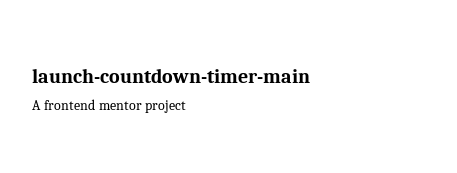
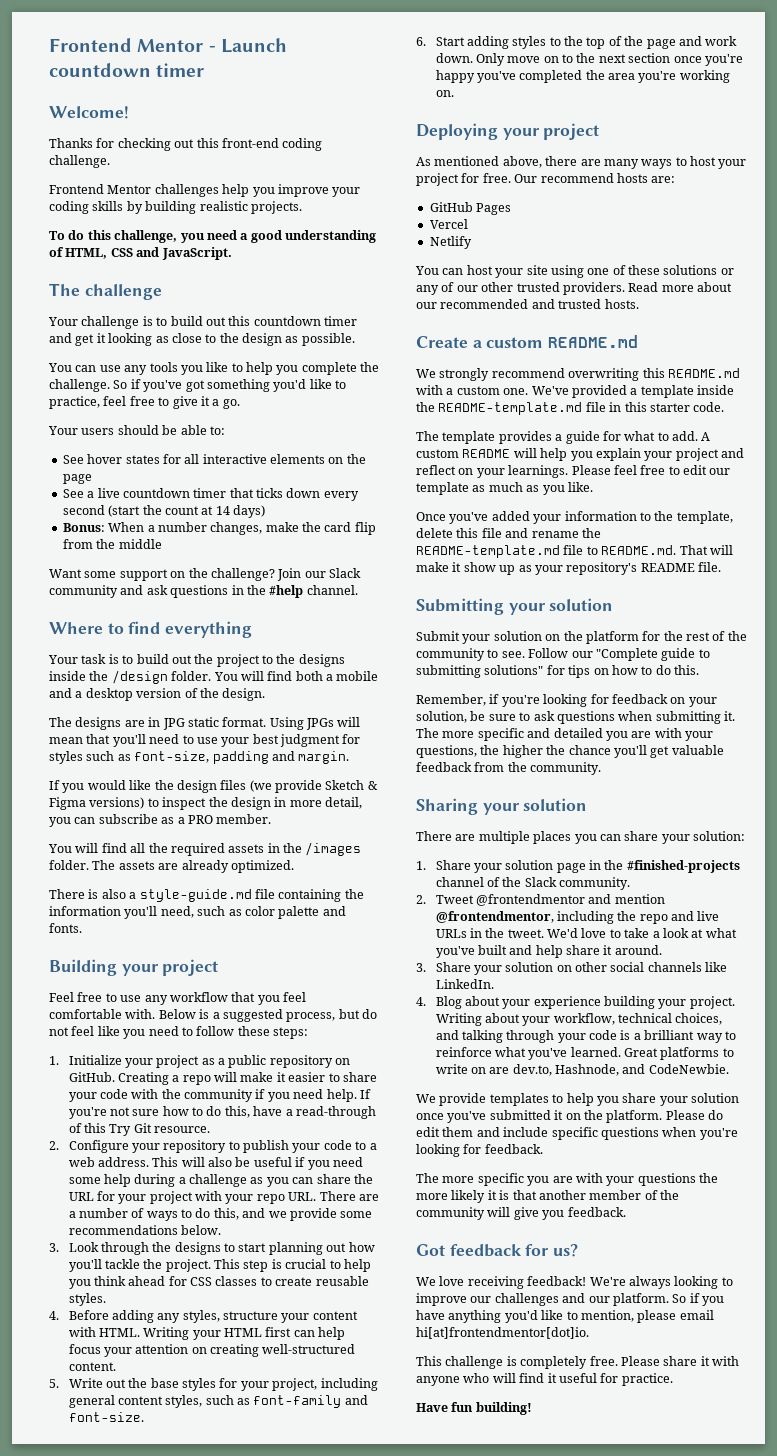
- launch-countdown-timer-main
- A frontend mentor project
+ Frontend Mentor - Launch countdown timer
+ Welcome!
+ Thanks for checking out this front-end coding challenge.
+ Frontend Mentor challenges help you improve your coding skills by building realistic projects.
+ To do this challenge, you need a good understanding of HTML, CSS and JavaScript.
+ The challenge
+ Your challenge is to build out this countdown timer and get it looking as close to the design as possible.
+ You can use any tools you like to help you complete the challenge. So if you've got something you'd like to practice, feel free to give it a go.
+ Your users should be able to:
+ See hover states for all interactive elements on the page
+ See a live countdown timer that ticks down every second (start the count at 14 days)
+ Bonus: When a number changes, make the card flip from the middle
+ Want some support on the challenge? Join our Slack community and ask questions in the #help channel.
+ Where to find everything
+ Your task is to build out the project to the designs inside the /design folder. You will find both a mobile and a desktop version of the design.
+ The designs are in JPG static format. Using JPGs will mean that you'll need to use your best judgment for styles such as font-size, padding and margin.
+ If you would like the design files (we provide Sketch & Figma versions) to inspect the design in more detail, you can subscribe as a PRO member.
+ You will find all the required assets in the /images folder. The assets are already optimized.
+ There is also a style-guide.md file containing the information you'll need, such as color palette and fonts.
+ Building your project
+ Feel free to use any workflow that you feel comfortable with. Below is a suggested process, but do not feel like you need to follow these steps:
+ 1. Initialize your project as a public repository on GitHub. Creating a repo will make it easier to share your code with the community if you need help. If you're not sure how to do this, have a read-through of this Try Git resource.
+ 2. Configure your repository to publish your code to a web address. This will also be useful if you need some help during a challenge as you can share the URL for your project with your repo URL. There are a number of ways to do this, and we provide some recommendations below.
+ 3. Look through the designs to start planning out how you'll tackle the project. This step is crucial to help you think ahead for CSS classes to create reusable styles.
+ 4. Before adding any styles, structure your content with HTML. Writing your HTML first can help focus your attention on creating well-structured content.
+ 5. Write out the base styles for your project, including general content styles, such as font-family and font-size.
+ 6. Start adding styles to the top of the page and work down. Only move on to the next section once you're happy you've completed the area you're working on.
+ Deploying your project
+ As mentioned above, there are many ways to host your project for free. Our recommend hosts are:
+ GitHub Pages
+ Vercel
+ Netlify
+ You can host your site using one of these solutions or any of our other trusted providers. Read more about our recommended and trusted hosts.
+ Create a custom README.md
+ We strongly recommend overwriting this README.md with a custom one. We've provided a template inside the README-template.md file in this starter code.
+ The template provides a guide for what to add. A custom README will help you explain your project and reflect on your learnings. Please feel free to edit our template as much as you like.
+ Once you've added your information to the template, delete this file and rename the README-template.md file to README.md. That will make it show up as your repository's README file.
+ Submitting your solution
+ Submit your solution on the platform for the rest of the community to see. Follow our "Complete guide to submitting solutions" for tips on how to do this.
+ Remember, if you're looking for feedback on your solution, be sure to ask questions when submitting it. The more specific and detailed you are with your questions, the higher the chance you'll get valuable feedback from the community.
+ Sharing your solution
+ There are multiple places you can share your solution:
+ 1. Share your solution page in the #finished-projects channel of the Slack community.
+ 2. Tweet @frontendmentor and mention @frontendmentor, including the repo and live URLs in the tweet. We'd love to take a look at what you've built and help share it around.
+ 3. Share your solution on other social channels like LinkedIn.
+ 4. Blog about your experience building your project. Writing about your workflow, technical choices, and talking through your code is a brilliant way to reinforce what you've learned. Great platforms to write on are dev.to, Hashnode, and CodeNewbie.
+ We provide templates to help you share your solution once you've submitted it on the platform. Please do edit them and include specific questions when you're looking for feedback.
+ The more specific you are with your questions the more likely it is that another member of the community will give you feedback.
+ Got feedback for us?
+ We love receiving feedback! We're always looking to improve our challenges and our platform. So if you have anything you'd like to mention, please email hi[at]frontendmentor[dot]io.
+ This challenge is completely free. Please share it with anyone who will find it useful for practice.
+ Have fun building!

